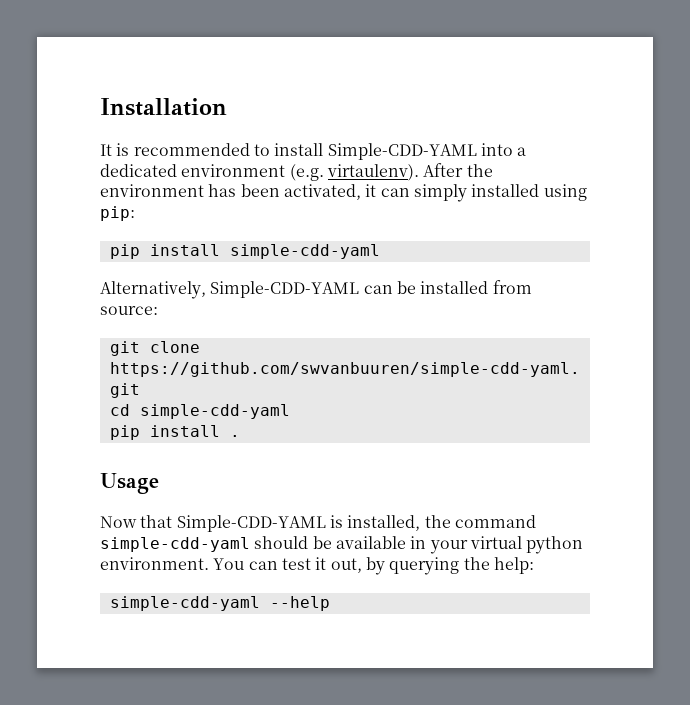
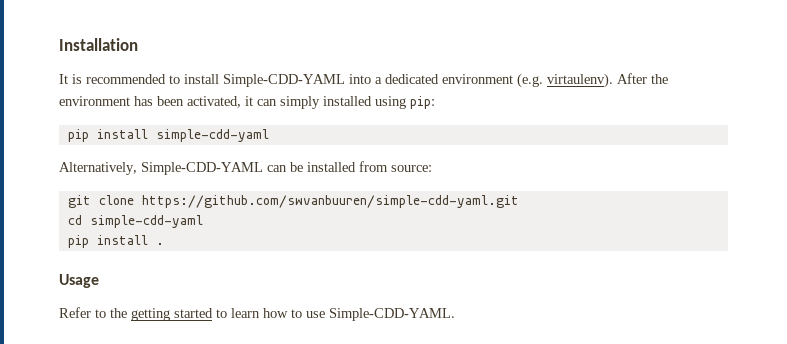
- Now that Simple-CDD-YAML is installed, the command simple-cdd-yaml should be available in your virtual python environment. You can test it out, by querying the help:
- simple-cdd-yaml --help
+ Refer to the getting started to learn how to use Simple-CDD-YAML.

